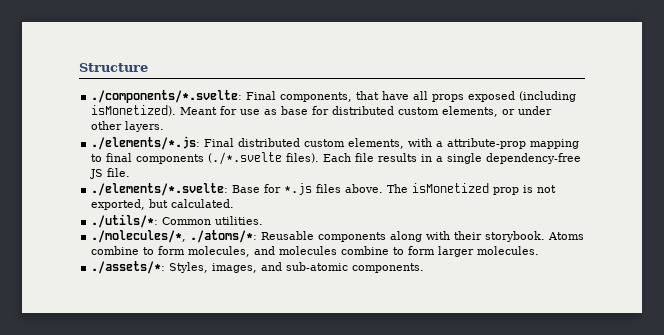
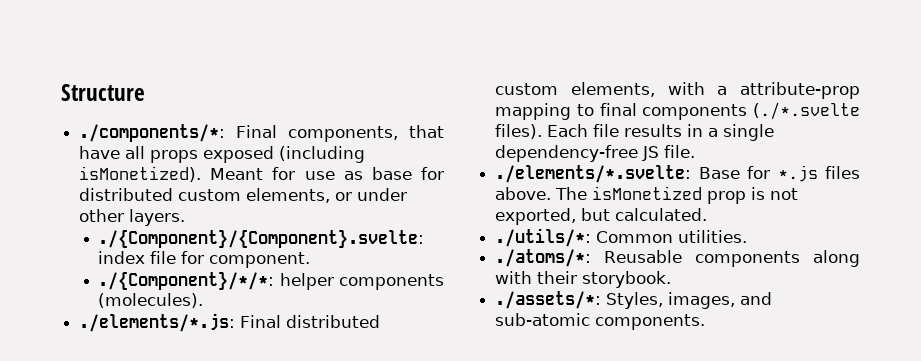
- ./components/*.svelte: Final components, that have all props exposed (including isMonetized).
+ ./components/*: Final components, that have all props exposed (including isMonetized).
+ ./{Component}/{Component}.svelte: index file for component.
+ ./{Component}/*/*: helper components (molecules).
- ./molecules/*, ./atoms/*: Reusable components along with their storybook. Atoms combine to form molecules, and molecules combine to form larger molecules.
+ ./atoms/*: Reusable components along with their storybook.

